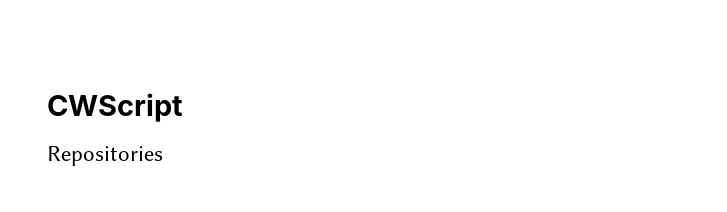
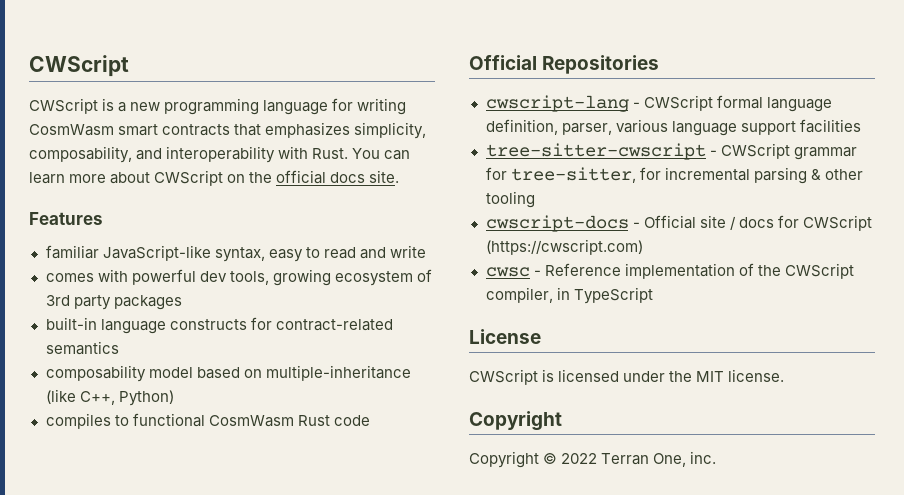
- Repositories
+ CWScript is a new programming language for writing CosmWasm smart contracts that emphasizes simplicity, composability, and interoperability with Rust. You can learn more about CWScript on the official docs site.
+ Features
+ familiar JavaScript-like syntax, easy to read and write
+ comes with powerful dev tools, growing ecosystem of 3rd party packages
+ built-in language constructs for contract-related semantics
+ composability model based on multiple-inheritance (like C++, Python)
+ compiles to functional CosmWasm Rust code
+ Official Repositories
+ cwscript-lang - CWScript formal language definition, parser, various language support facilities
+ tree-sitter-cwscript - CWScript grammar for tree-sitter, for incremental parsing & other tooling
+ cwscript-docs - Official site / docs for CWScript (https://cwscript.com)
+ cwsc - Reference implementation of the CWScript compiler, in TypeScript
+ License
+ CWScript is licensed under the MIT license.
+ Copyright
+ Copyright © 2022 Terran One, inc.

